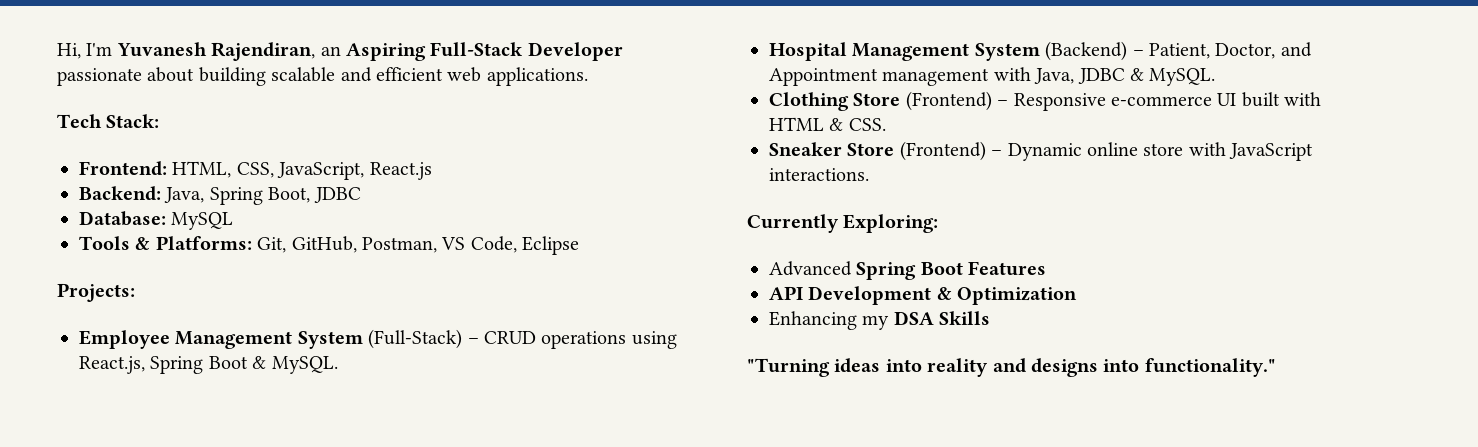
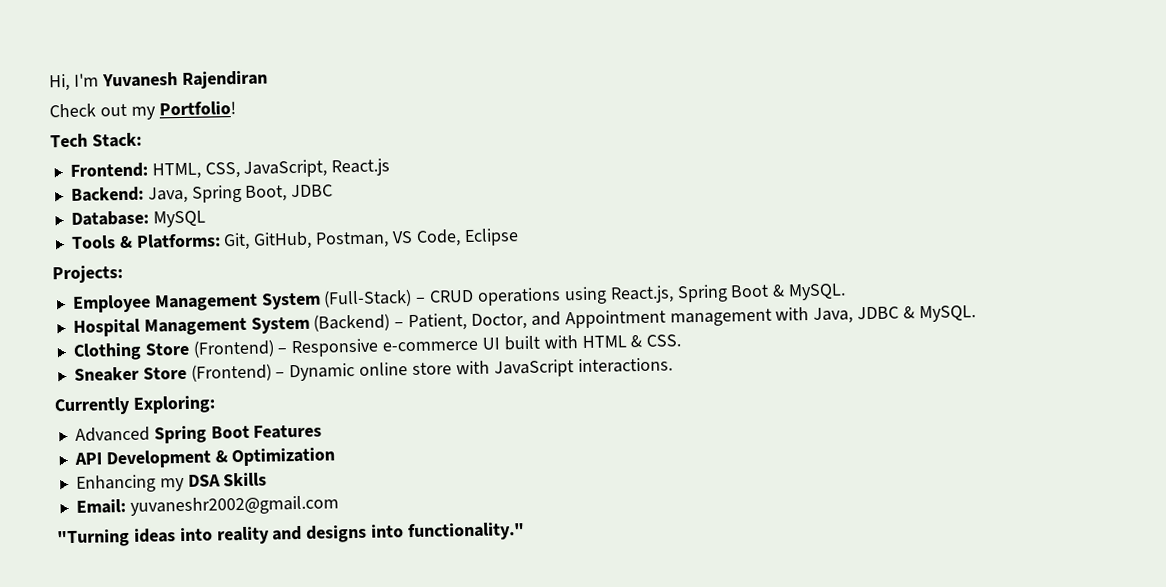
- Hi, I'm Yuvanesh Rajendiran, an Aspiring Full-Stack Developer passionate about building scalable and efficient web applications.
+ Hi, I'm Yuvanesh Rajendiran
+ Check out my Portfolio!
+ Email: yuvaneshr2002@gmail.com

